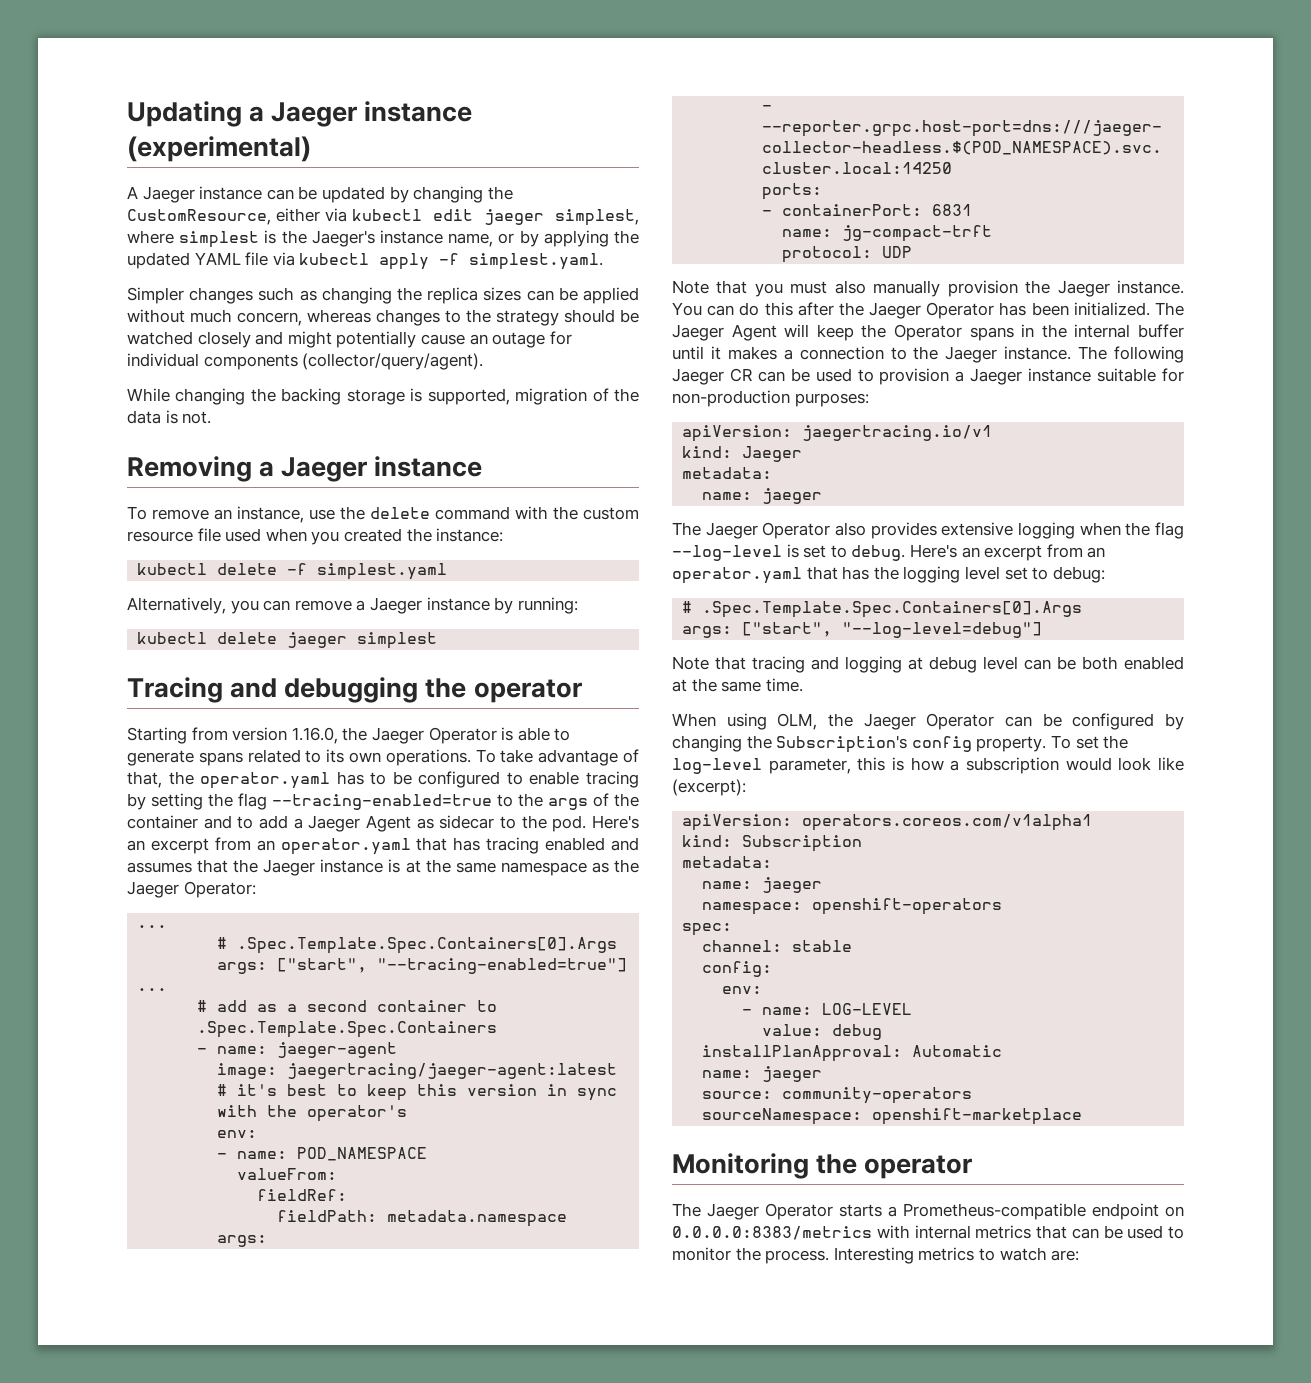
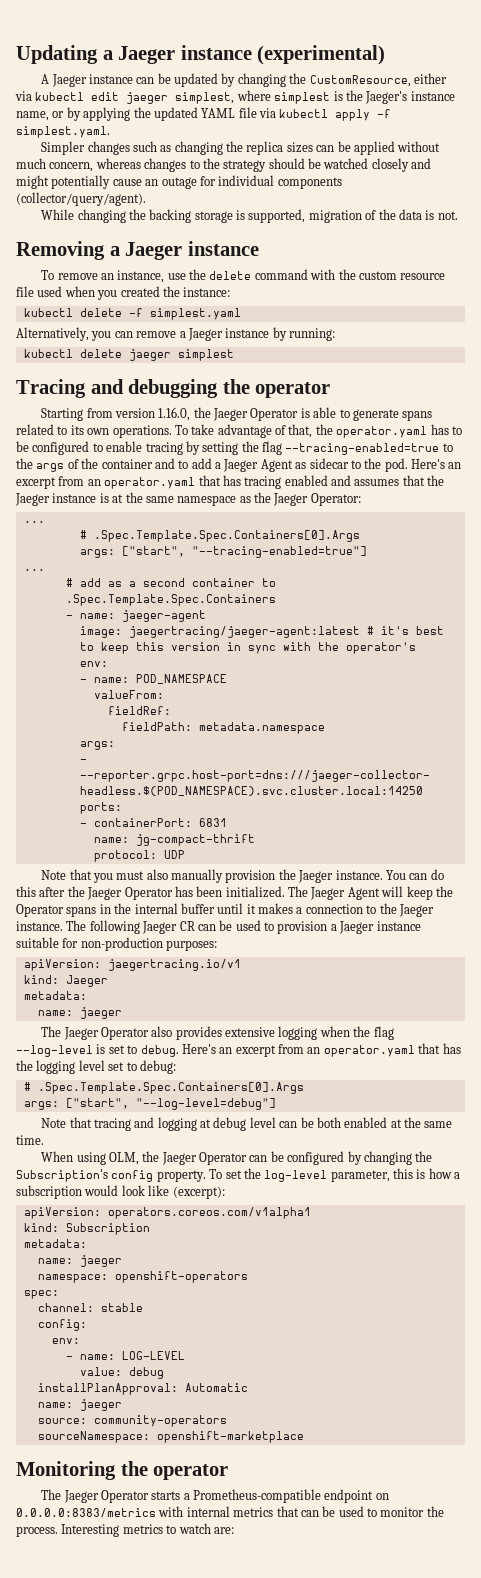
- name: jg-compact-trft
+ name: jg-compact-thrift

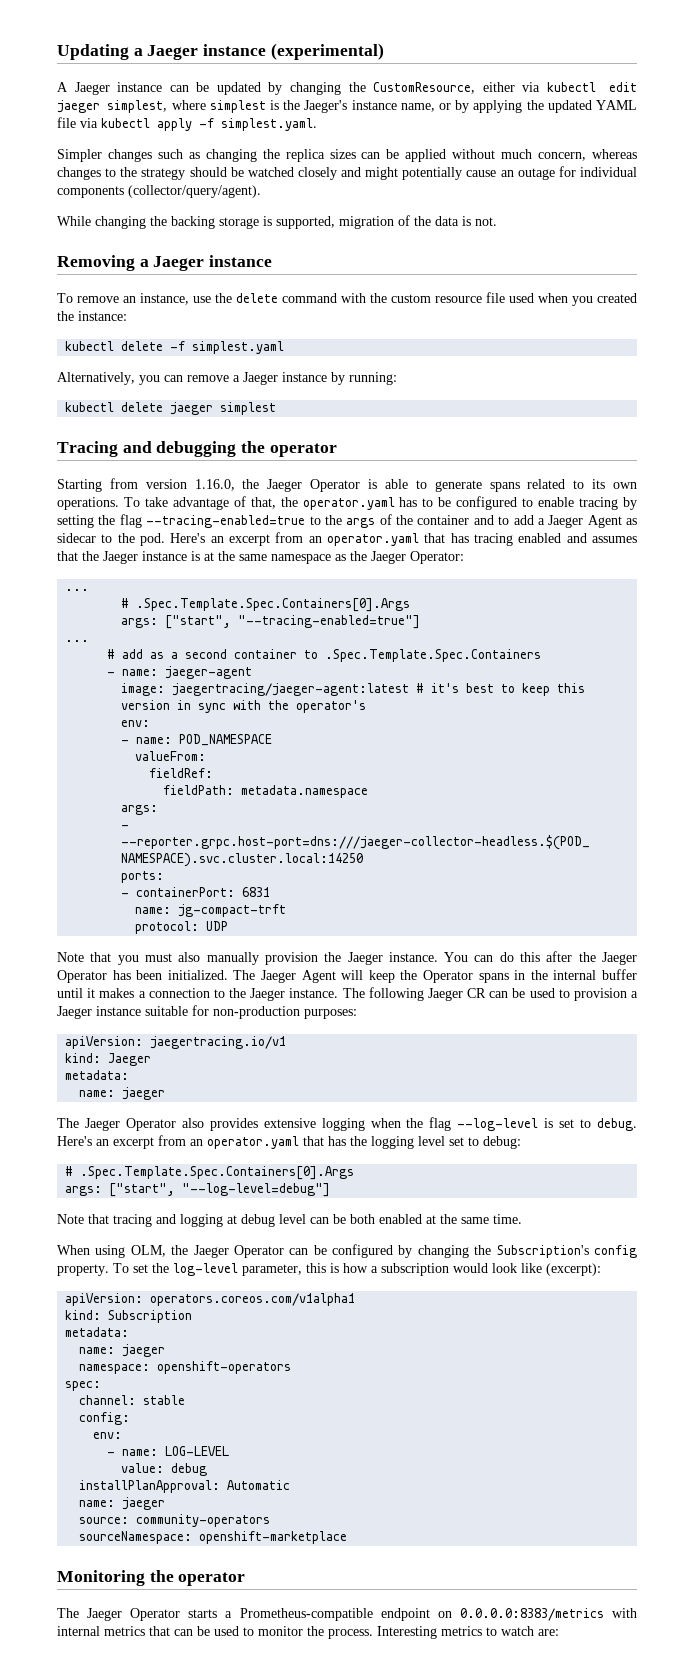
- name: jg-compact-thrift
+ name: jg-compact-trft

